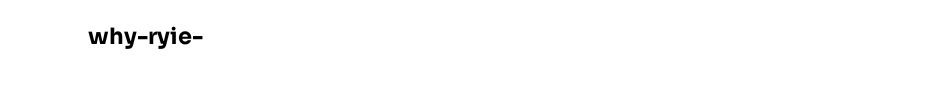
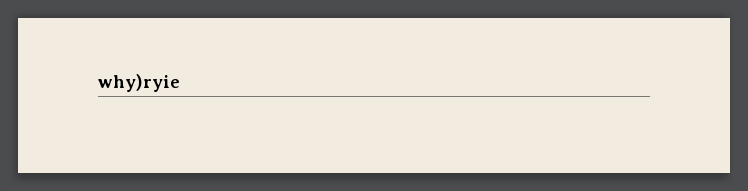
- why-ryie-
+ why)ryie

